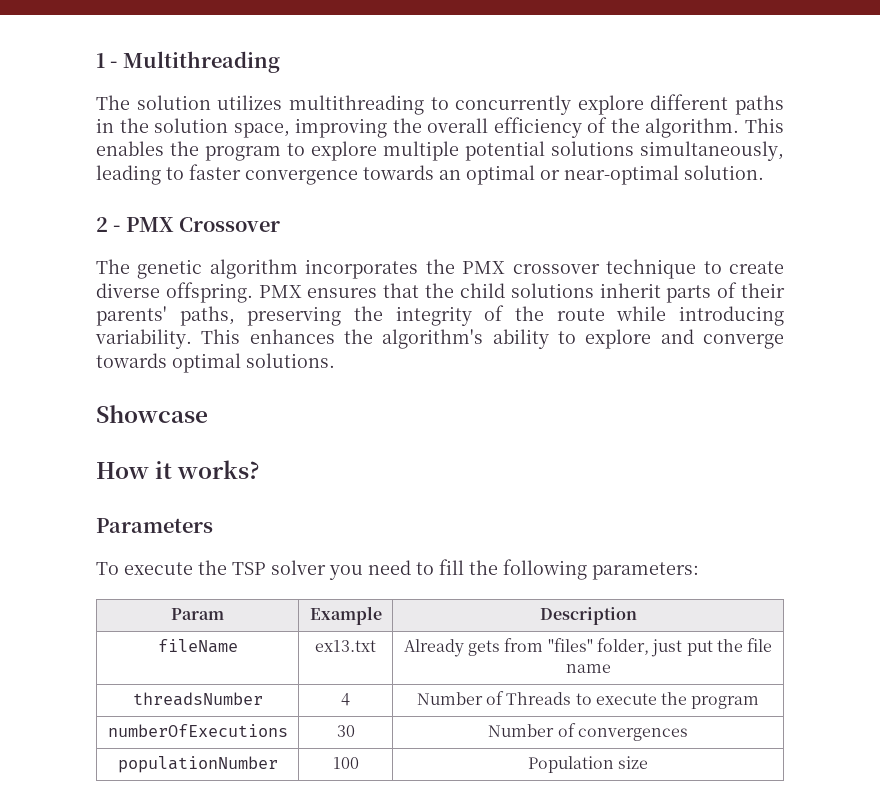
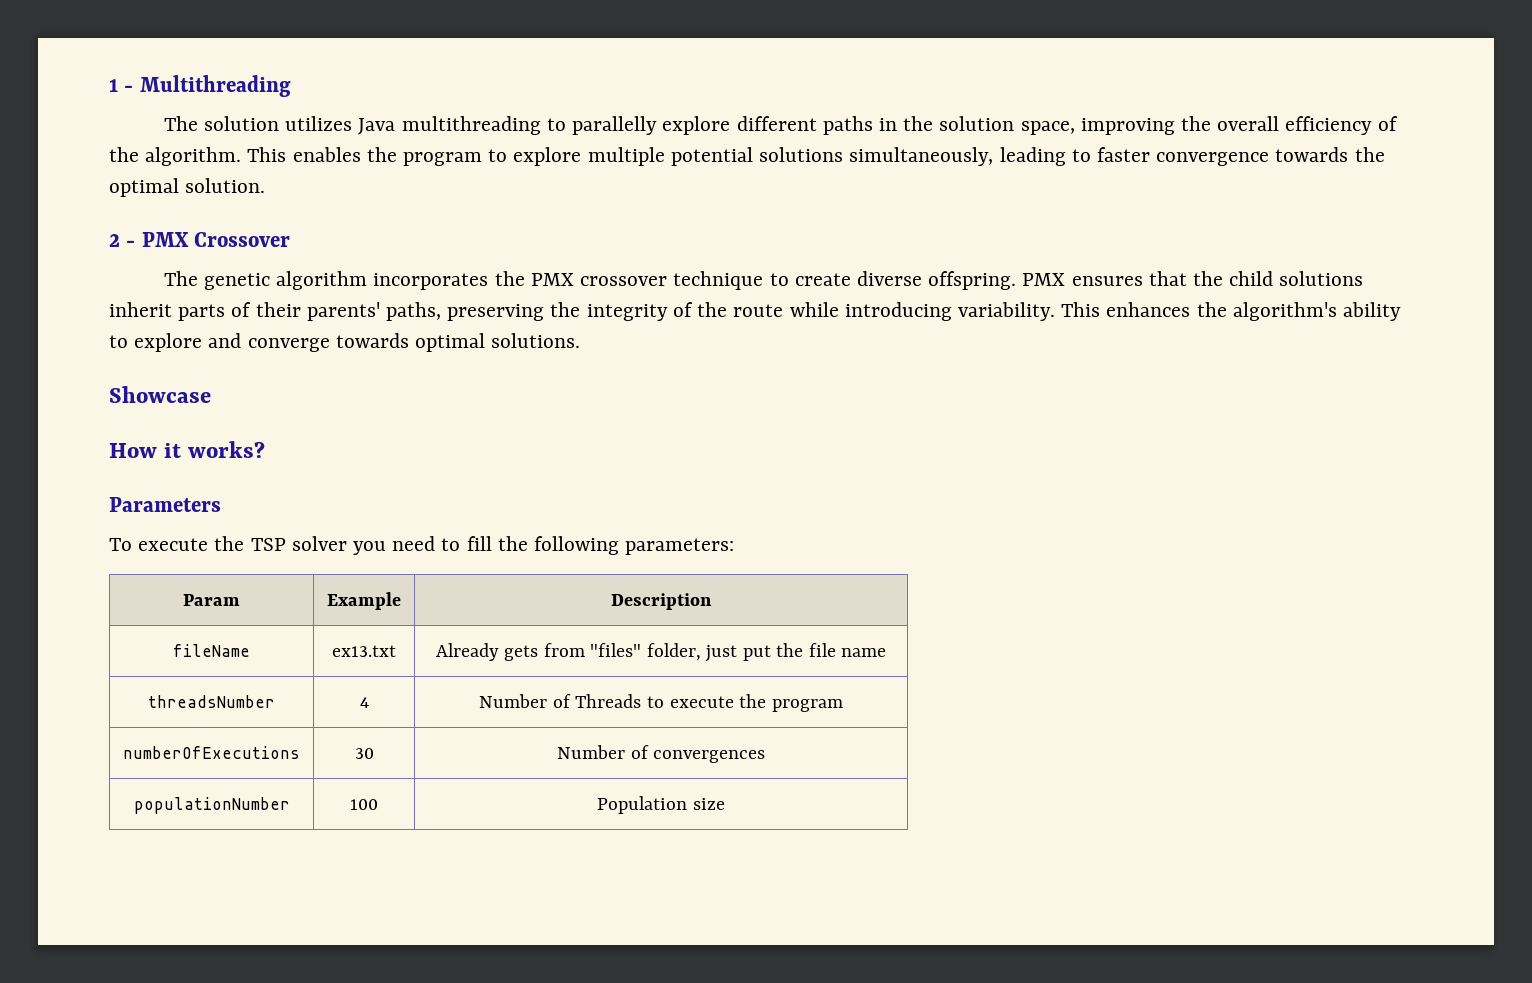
- The solution utilizes multithreading to concurrently explore different paths in the solution space, improving the overall efficiency of the algorithm.
+ The solution utilizes Java multithreading to parallelly explore different paths in the solution space, improving the overall efficiency of the algorithm.
- This enables the program to explore multiple potential solutions simultaneously, leading to faster convergence towards an optimal or near-optimal solution.
+ This enables the program to explore multiple potential solutions simultaneously, leading to faster convergence towards the optimal solution.

